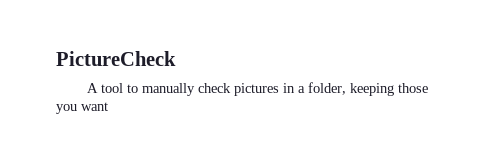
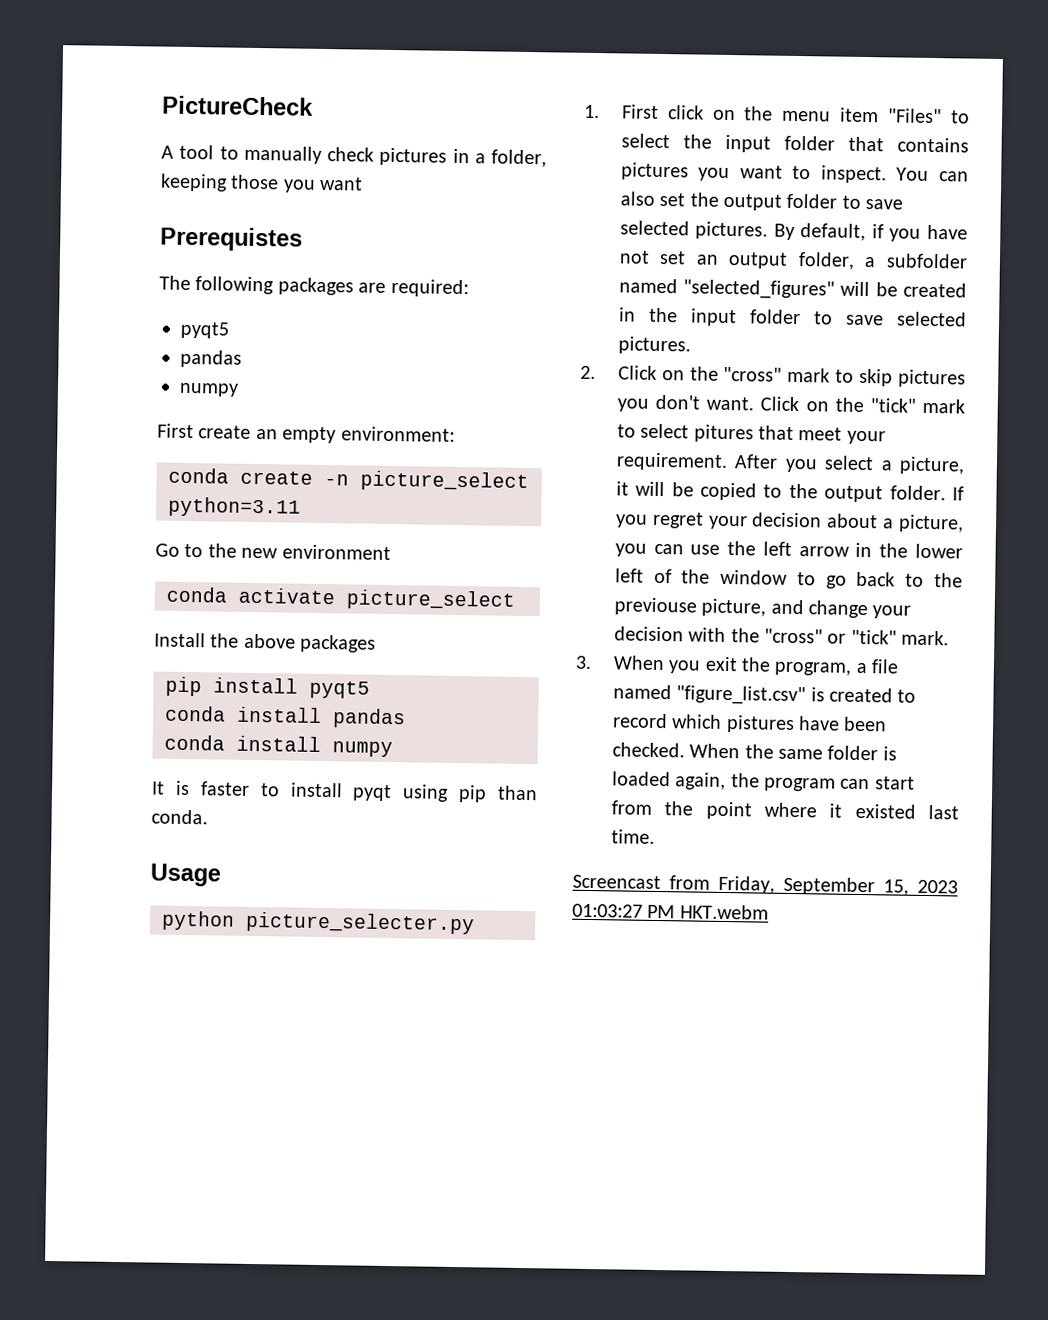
+ Prerequistes
+ The following packages are required:
+ pyqt5
+ pandas
+ numpy
+ First create an empty environment:
+ conda create -n picture_select python=3.11
+ Go to the new environment
+ conda activate picture_select
+ Install the above packages
+ pip install pyqt5
+ conda install pandas
+ conda install numpy
+ It is faster to install pyqt using pip than conda.
+ Usage
+ python picture_selecter.py
+ 1. First click on the menu item "Files" to select the input folder that contains pictures you want to inspect. You can also set the output folder to save selected pictures. By default, if you have not set an output folder, a subfolder named "selected_figures" will be created in the input folder to save selected pictures.
+ 2. Click on the "cross" mark to skip pictures you don't want. Click on the "tick" mark to select pitures that meet your requirement. After you select a picture, it will be copied to the output folder. If you regret your decision about a picture, you can use the left arrow in the lower left of the window to go back to the previouse picture, and change your decision with the "cross" or "tick" mark.
+ 3. When you exit the program, a file named "figure_list.csv" is created to record which pistures have been checked. When the same folder is loaded again, the program can start from the point where it existed last time.
+ Screencast from Friday, September 15, 2023 01:03:27 PM HKT.webm

